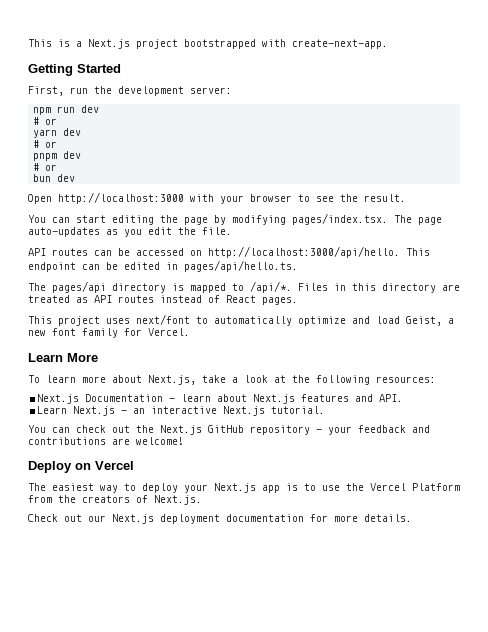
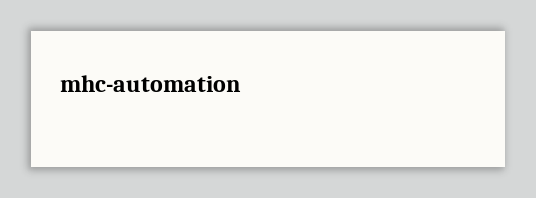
- This is a Next.js project bootstrapped with create-next-app.
- Getting Started
- First, run the development server:
- npm run dev
- # or
- yarn dev
- # or
- pnpm dev
- # or
- bun dev
- Open http://localhost:3000 with your browser to see the result.
- You can start editing the page by modifying pages/index.tsx. The page auto-updates as you edit the file.
- API routes can be accessed on http://localhost:3000/api/hello. This endpoint can be edited in pages/api/hello.ts.
- The pages/api directory is mapped to /api/*. Files in this directory are treated as API routes instead of React pages.
- This project uses next/font to automatically optimize and load Geist, a new font family for Vercel.
- Learn More
- To learn more about Next.js, take a look at the following resources:
- Next.js Documentation - learn about Next.js features and API.
- Learn Next.js - an interactive Next.js tutorial.
- You can check out the Next.js GitHub repository - your feedback and contributions are welcome!
- Deploy on Vercel
- The easiest way to deploy your Next.js app is to use the Vercel Platform from the creators of Next.js.
- Check out our Next.js deployment documentation for more details.
+ mhc-automation

